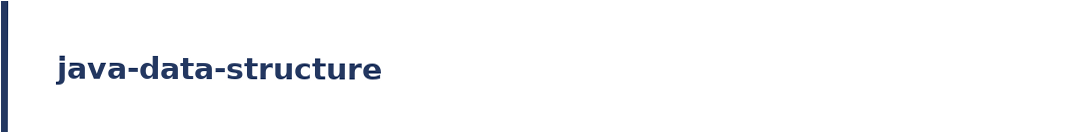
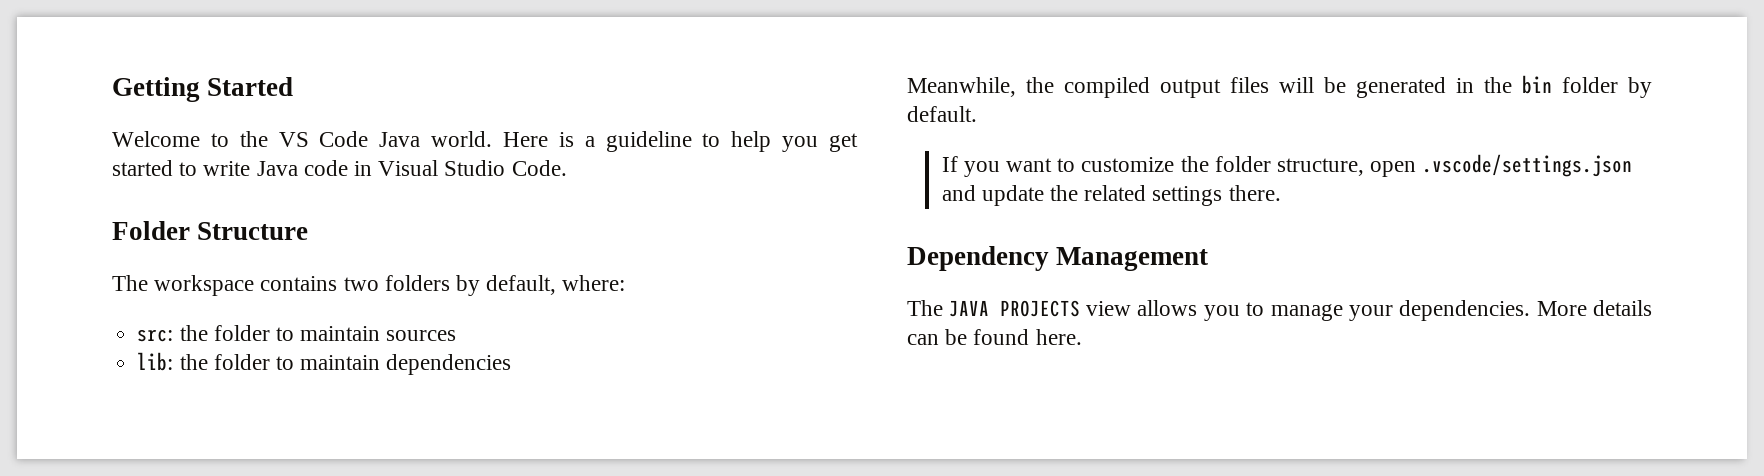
- java-data-structure
+ Getting Started
+ Welcome to the VS Code Java world. Here is a guideline to help you get started to write Java code in Visual Studio Code.
+ Folder Structure
+ The workspace contains two folders by default, where:
+ src: the folder to maintain sources
+ lib: the folder to maintain dependencies
+ Meanwhile, the compiled output files will be generated in the bin folder by default.
+ If you want to customize the folder structure, open .vscode/settings.json and update the related settings there.
+ Dependency Management
+ The JAVA PROJECTS view allows you to manage your dependencies. More details can be found here.

